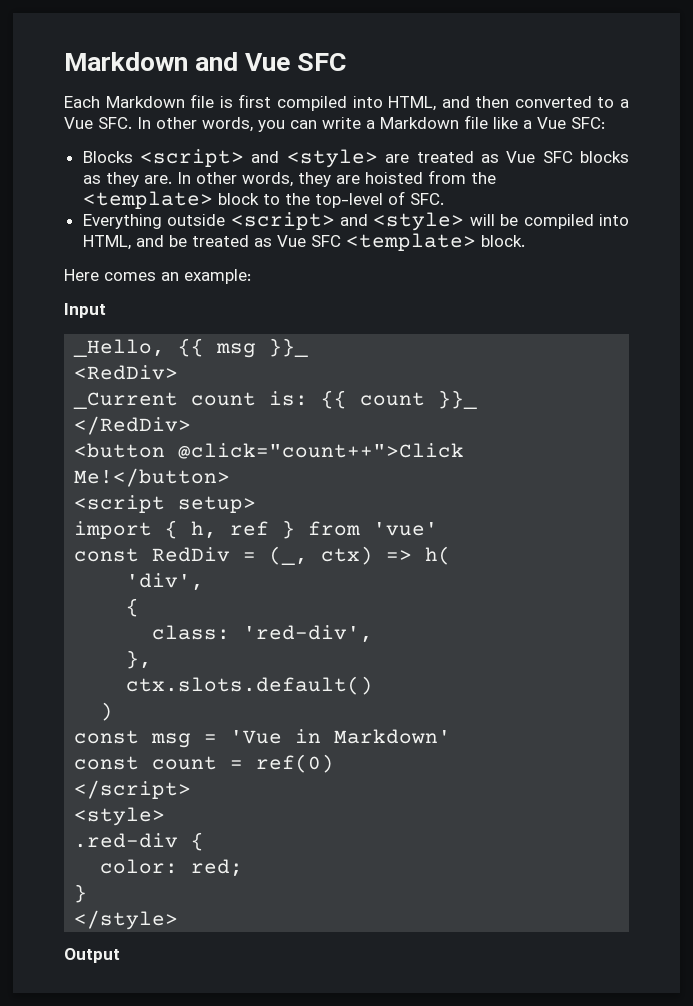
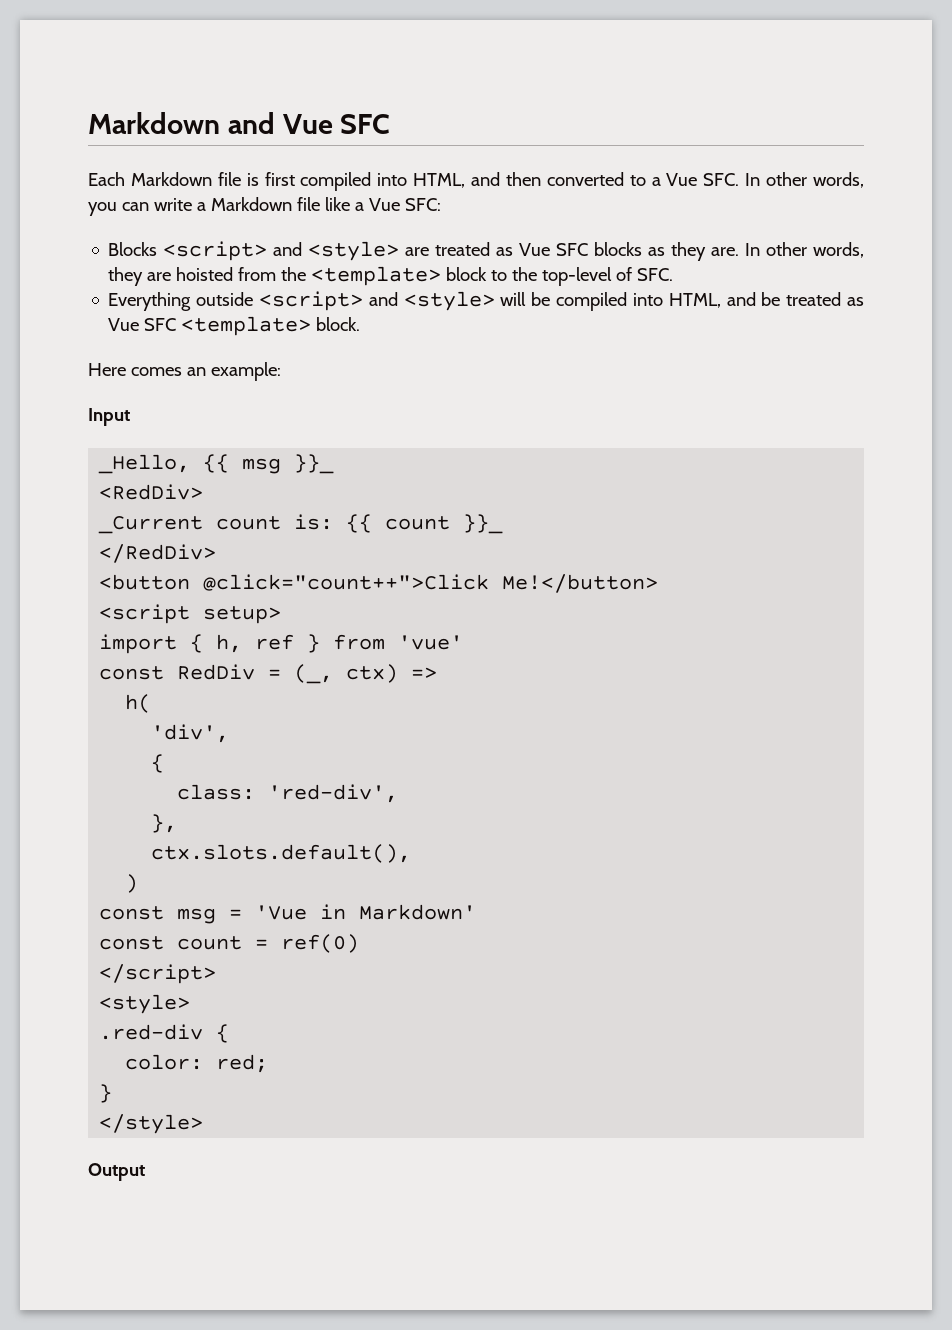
- const RedDiv = (_, ctx) => h(
+ const RedDiv = (_, ctx) =>
+ h(
- ctx.slots.default()
+ ctx.slots.default(),

